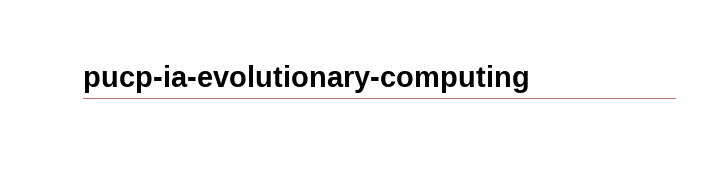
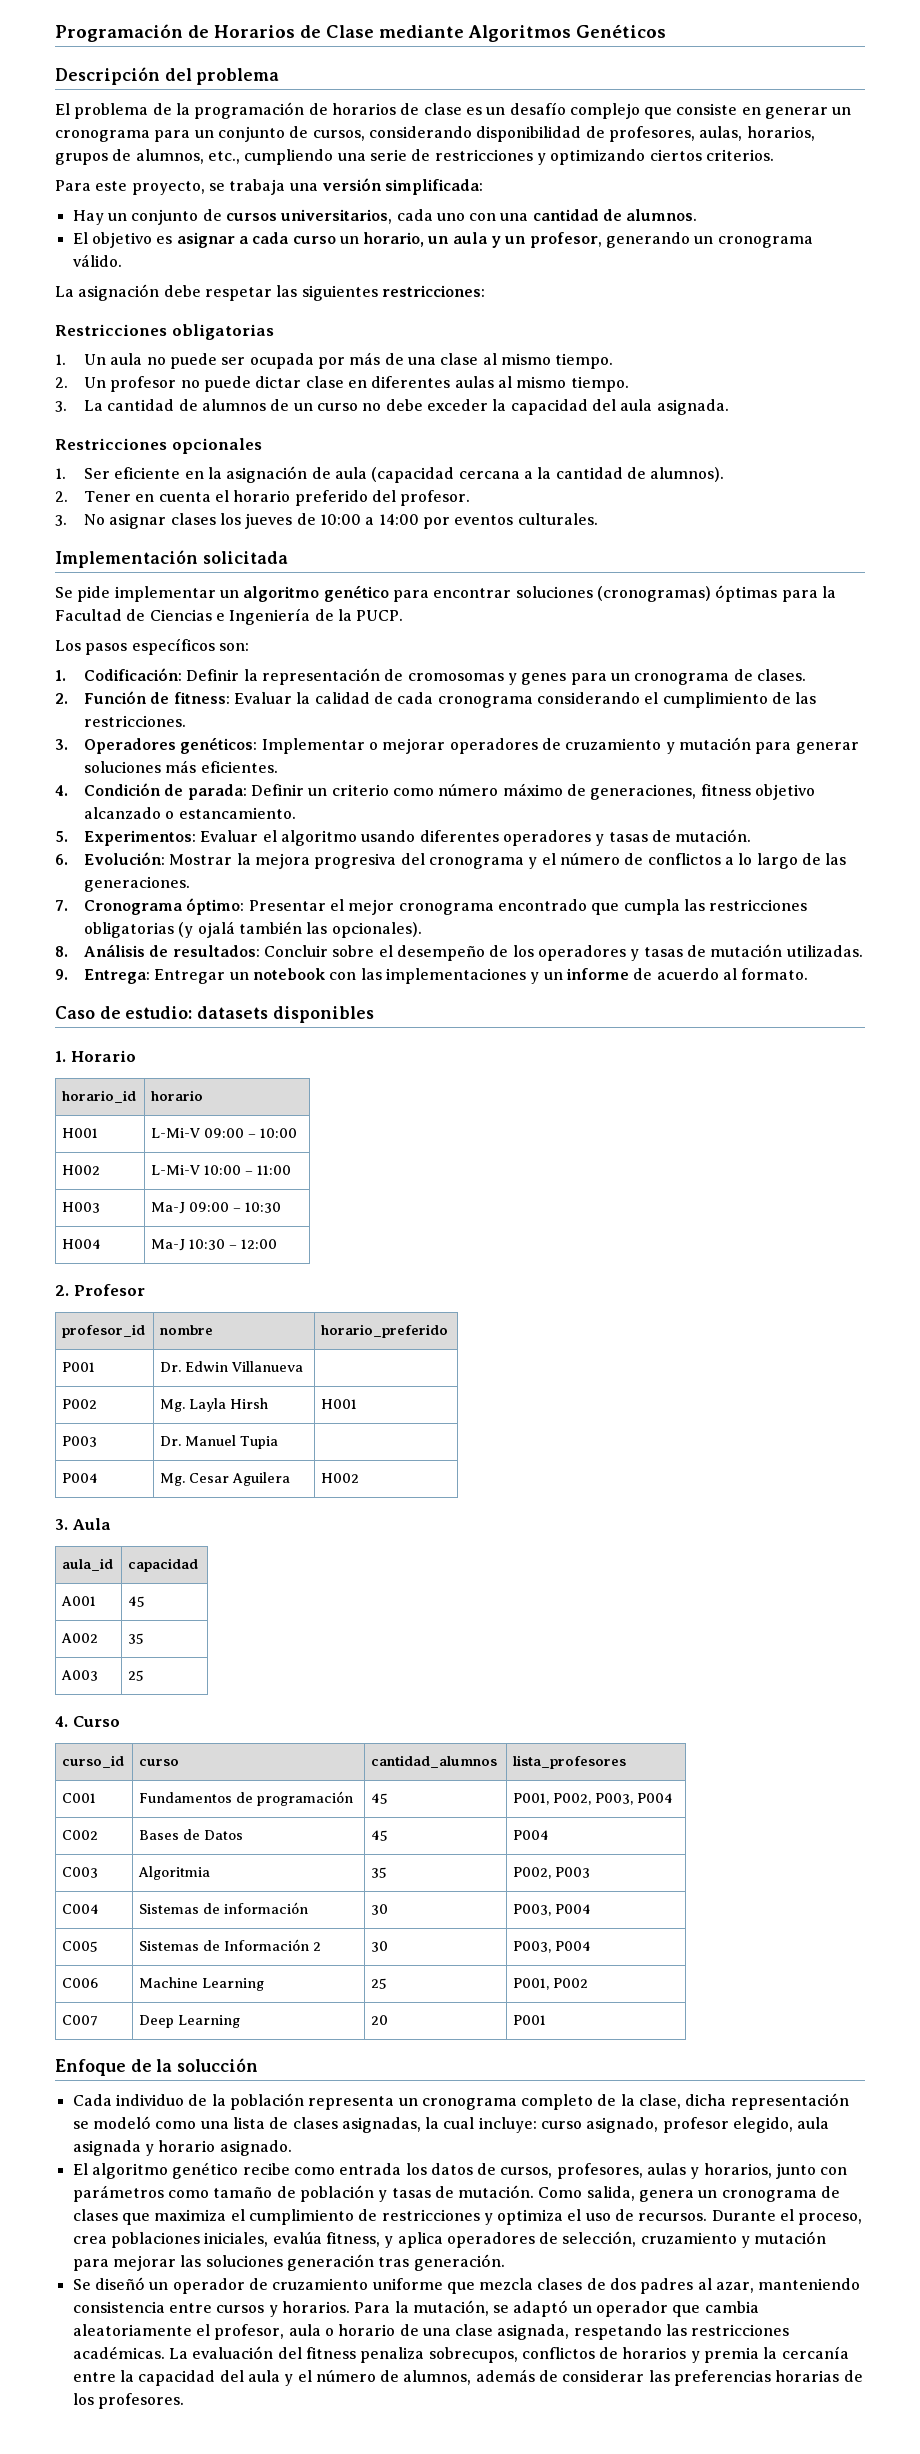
- pucp-ia-evolutionary-computing
+ Programación de Horarios de Clase mediante Algoritmos Genéticos
+ Descripción del problema
+ El problema de la programación de horarios de clase es un desafío complejo que consiste en generar un cronograma para un conjunto de cursos, considerando disponibilidad de profesores, aulas, horarios, grupos de alumnos, etc., cumpliendo una serie de restricciones y optimizando ciertos criterios.
+ Para este proyecto, se trabaja una versión simplificada:
+ Hay un conjunto de cursos universitarios, cada uno con una cantidad de alumnos.
+ El objetivo es asignar a cada curso un horario, un aula y un profesor, generando un cronograma válido.
+ La asignación debe respetar las siguientes restricciones:
+ Restricciones obligatorias
+ 1. Un aula no puede ser ocupada por más de una clase al mismo tiempo.
+ 2. Un profesor no puede dictar clase en diferentes aulas al mismo tiempo.
+ 3. La cantidad de alumnos de un curso no debe exceder la capacidad del aula asignada.
+ Restricciones opcionales
+ 1. Ser eficiente en la asignación de aula (capacidad cercana a la cantidad de alumnos).
+ 2. Tener en cuenta el horario preferido del profesor.
+ 3. No asignar clases los jueves de 10:00 a 14:00 por eventos culturales.
+ Implementación solicitada
+ Se pide implementar un algoritmo genético para encontrar soluciones (cronogramas) óptimas para la Facultad de Ciencias e Ingeniería de la PUCP.
+ Los pasos específicos son:
+ 1. Codificación: Definir la representación de cromosomas y genes para un cronograma de clases.
+ 2. Función de fitness: Evaluar la calidad de cada cronograma considerando el cumplimiento de las restricciones.
+ 3. Operadores genéticos: Implementar o mejorar operadores de cruzamiento y mutación para generar soluciones más eficientes.
+ 4. Condición de parada: Definir un criterio como número máximo de generaciones, fitness objetivo alcanzado o estancamiento.
+ 5. Experimentos: Evaluar el algoritmo usando diferentes operadores y tasas de mutación.
+ 6. Evolución: Mostrar la mejora progresiva del cronograma y el número de conflictos a lo largo de las generaciones.
+ 7. Cronograma óptimo: Presentar el mejor cronograma encontrado que cumpla las restricciones obligatorias (y ojalá también las opcionales).
+ 8. Análisis de resultados: Concluir sobre el desempeño de los operadores y tasas de mutación utilizadas.
+ 9. Entrega: Entregar un notebook con las implementaciones y un informe de acuerdo al formato.
+ Caso de estudio: datasets disponibles
+ 1. Horario
+ horario_id | horario
+ H001 | L-Mi-V 09:00 – 10:00
+ H002 | L-Mi-V 10:00 – 11:00
+ H003 | Ma-J 09:00 – 10:30
+ H004 | Ma-J 10:30 – 12:00
+ 2. Profesor
+ profesor_id | nombre | horario_preferido
+ P001 | Dr. Edwin Villanueva |
+ P002 | Mg. Layla Hirsh | H001
+ P003 | Dr. Manuel Tupia |
+ P004 | Mg. Cesar Aguilera | H002
+ 3. Aula
+ aula_id | capacidad
+ A001 | 45
+ A002 | 35
+ A003 | 25
+ 4. Curso
+ curso_id | curso | cantidad_alumnos | lista_profesores
+ C001 | Fundamentos de programación | 45 | P001, P002, P003, P004
+ C002 | Bases de Datos | 45 | P004
+ C003 | Algoritmia | 35 | P002, P003
+ C004 | Sistemas de información | 30 | P003, P004
+ C005 | Sistemas de Información 2 | 30 | P003, P004
+ C006 | Machine Learning | 25 | P001, P002
+ C007 | Deep Learning | 20 | P001
+ Enfoque de la solucción
+ Cada individuo de la población representa un cronograma completo de la clase, dicha representación se modeló como una lista de clases asignadas, la cual incluye: curso asignado, profesor elegido, aula asignada y horario asignado.
+ El algoritmo genético recibe como entrada los datos de cursos, profesores, aulas y horarios, junto con parámetros como tamaño de población y tasas de mutación. Como salida, genera un cronograma de clases que maximiza el cumplimiento de restricciones y optimiza el uso de recursos. Durante el proceso, crea poblaciones iniciales, evalúa fitness, y aplica operadores de selección, cruzamiento y mutación para mejorar las soluciones generación tras generación.
+ Se diseñó un operador de cruzamiento uniforme que mezcla clases de dos padres al azar, manteniendo consistencia entre cursos y horarios. Para la mutación, se adaptó un operador que cambia aleatoriamente el profesor, aula o horario de una clase asignada, respetando las restricciones académicas. La evaluación del fitness penaliza sobrecupos, conflictos de horarios y premia la cercanía entre la capacidad del aula y el número de alumnos, además de considerar las preferencias horarias de los profesores.

